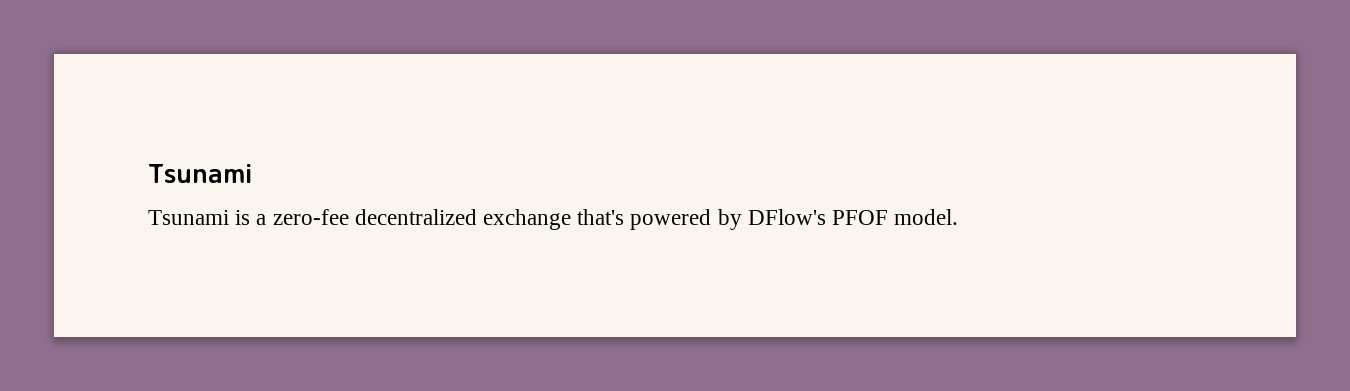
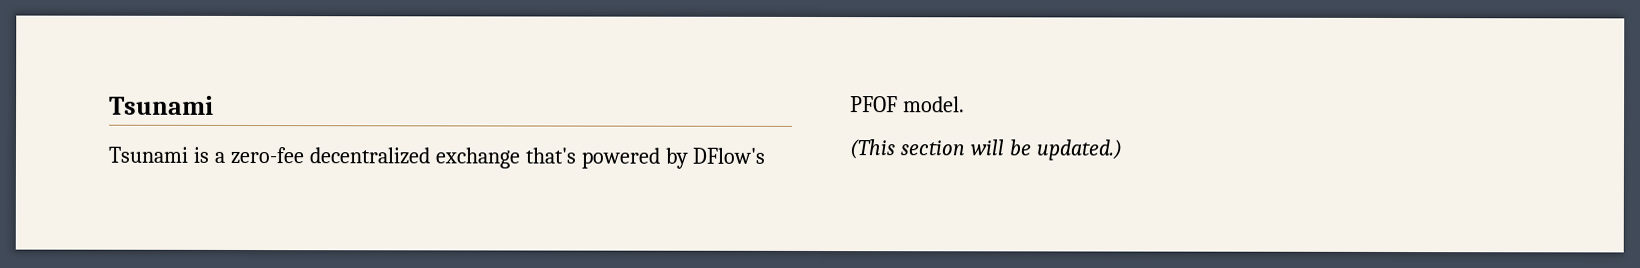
+ (This section will be updated.)

